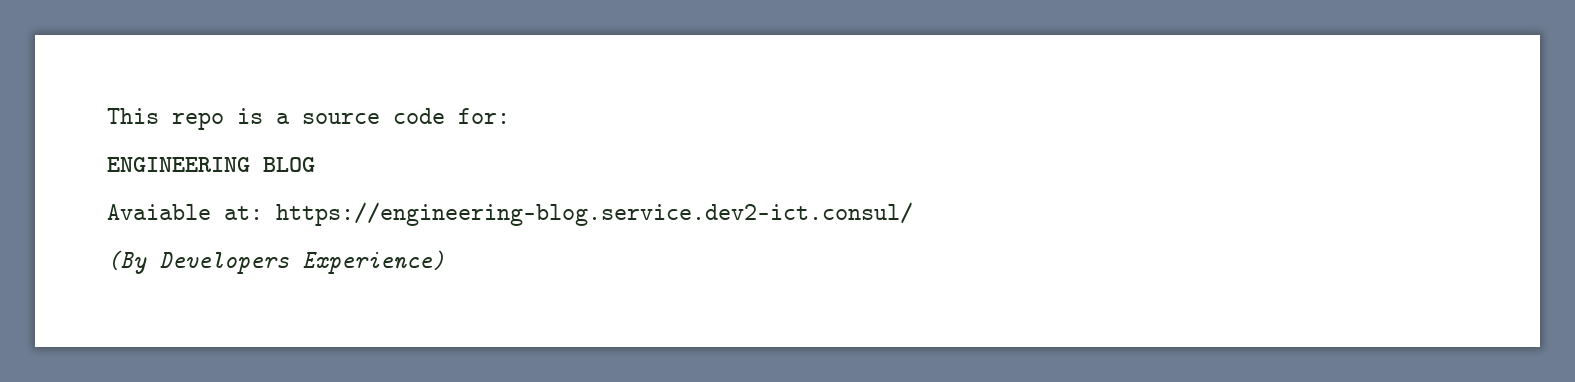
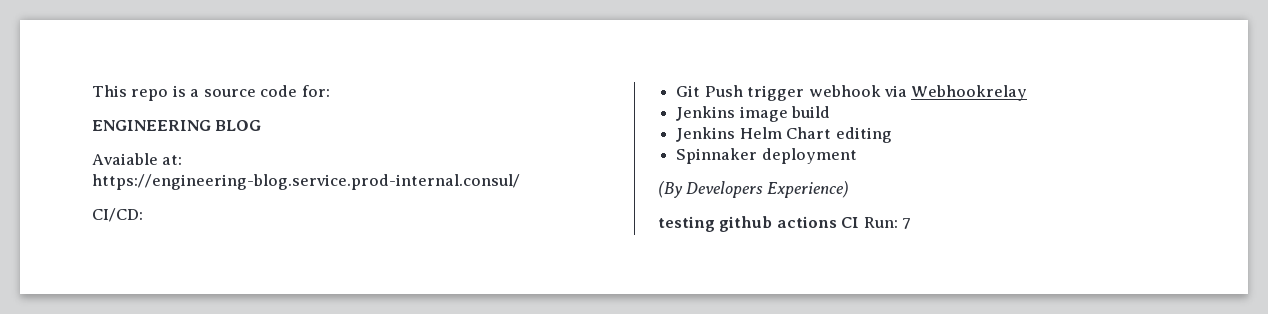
- Avaiable at: https://engineering-blog.service.dev2-ict.consul/
+ Avaiable at: https://engineering-blog.service.prod-internal.consul/
+ CI/CD:
+ Git Push trigger webhook via Webhookrelay
+ Jenkins image build
+ Jenkins Helm Chart editing
+ Spinnaker deployment
  (By Developers Experience)
+ testing github actions CI Run: 7

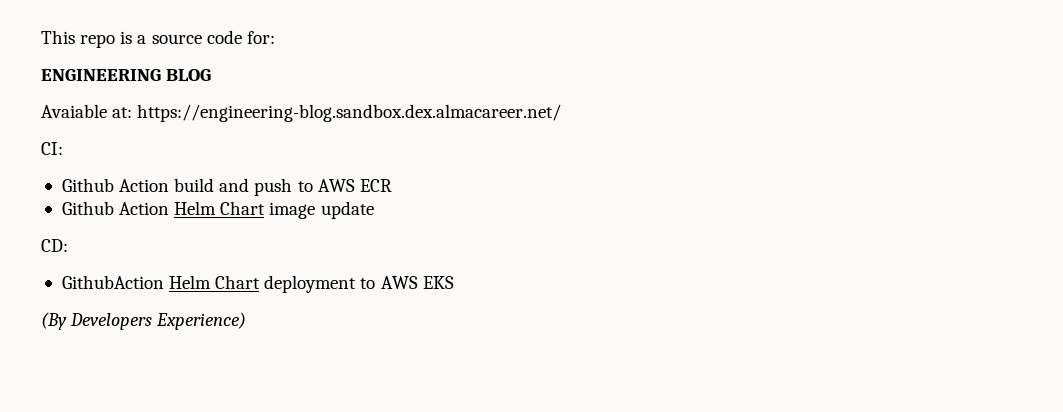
- Avaiable at: https://engineering-blog.service.prod-internal.consul/
- CI/CD:
- Git Push trigger webhook via Webhookrelay
- Jenkins image build
- Jenkins Helm Chart editing
- Spinnaker deployment
+ Avaiable at: https://engineering-blog.sandbox.dex.almacareer.net/
+ CI:
+ Github Action build and push to AWS ECR
+ Github Action Helm Chart image update
+ CD:
+ GithubAction Helm Chart deployment to AWS EKS
  (By Developers Experience)
- testing github actions CI Run: 7

